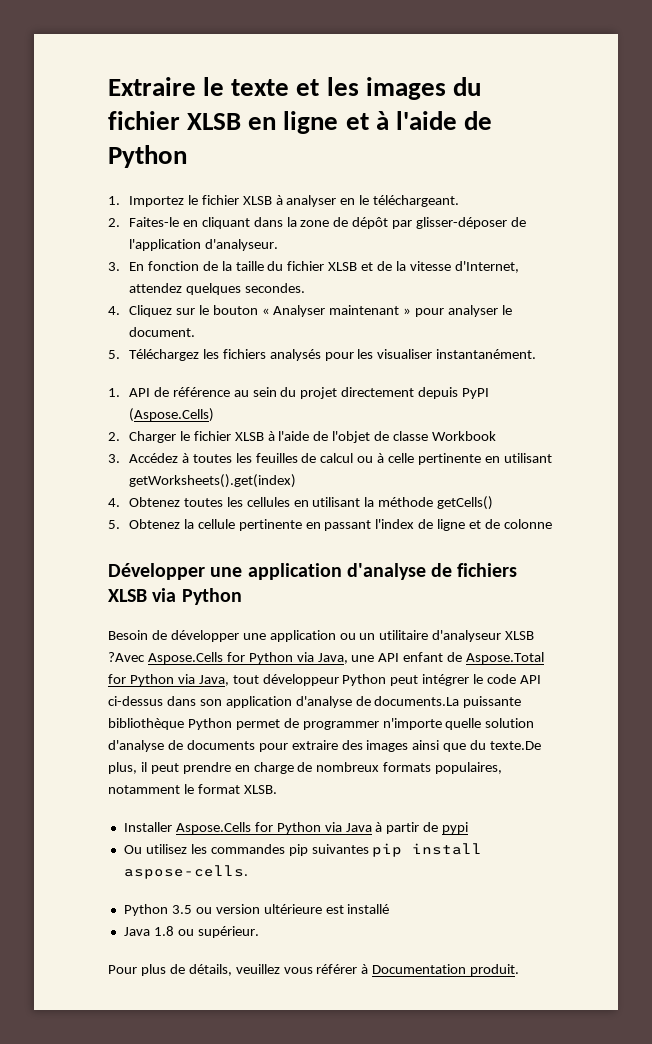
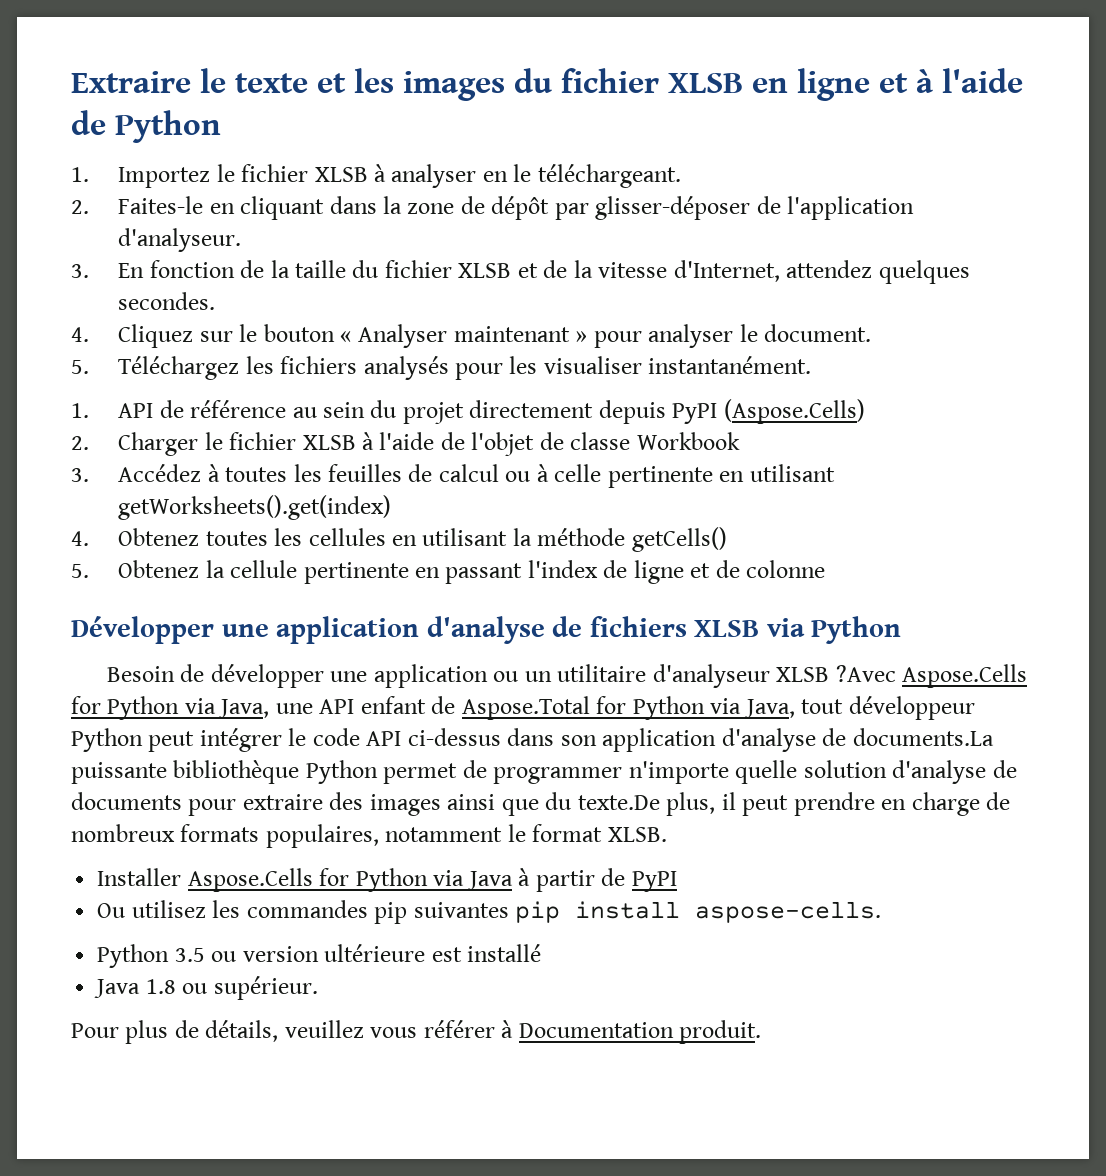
- Installer Aspose.Cells for Python via Java à partir de pypi
+ Installer Aspose.Cells for Python via Java à partir de PyPI

